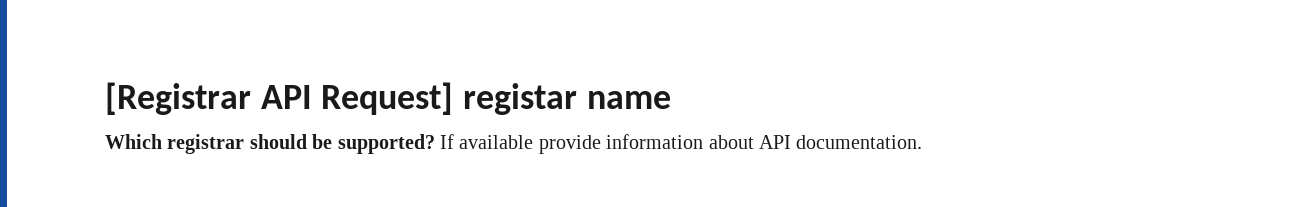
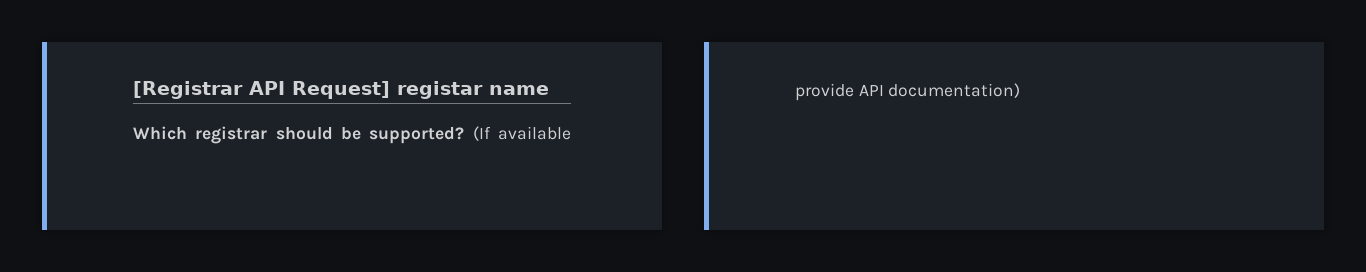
- If available provide information about API documentation.
+ (If available provide API documentation)

